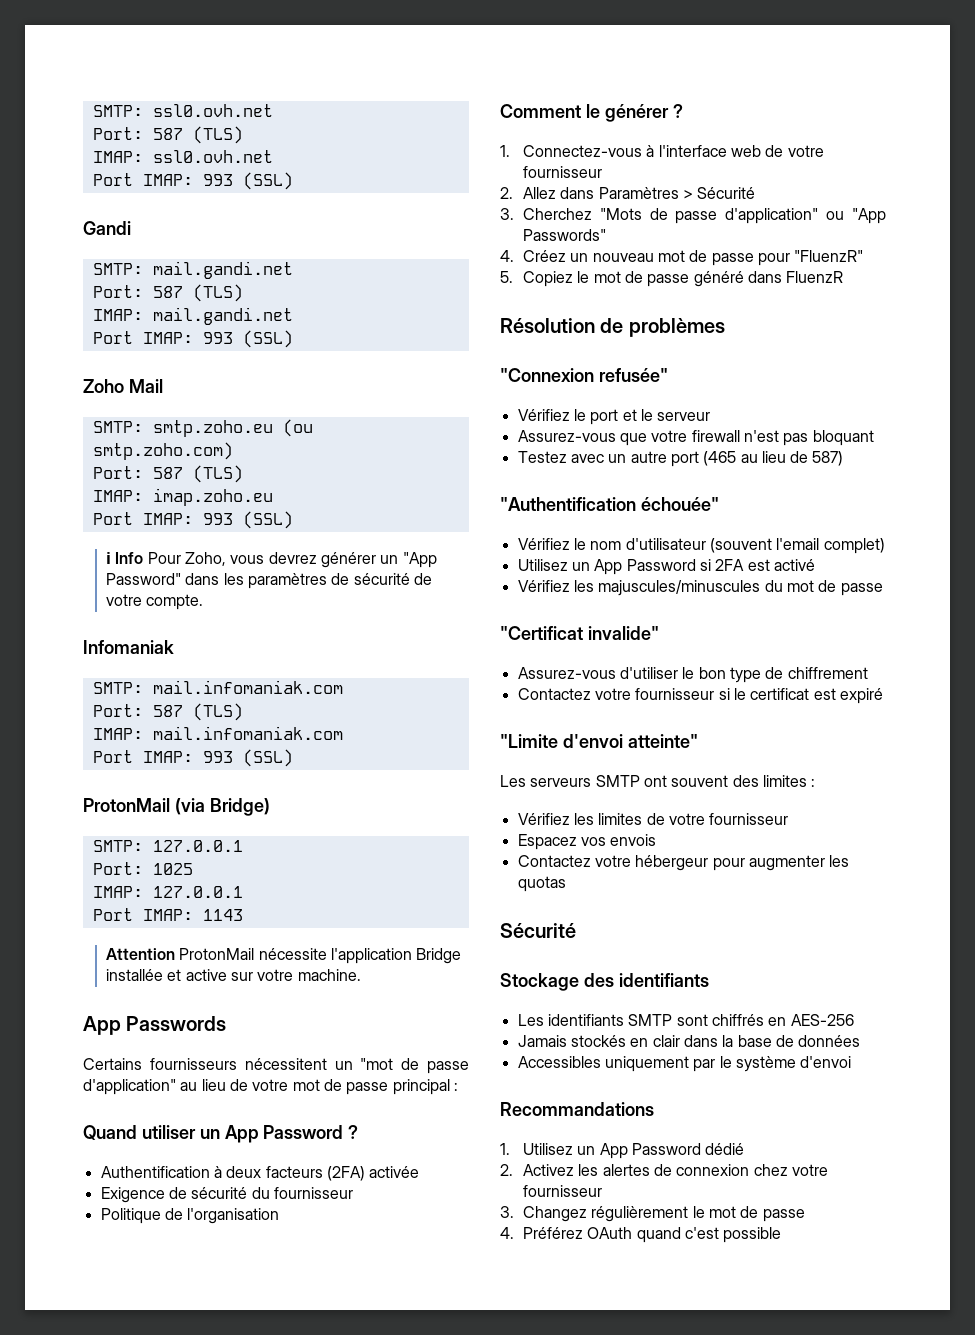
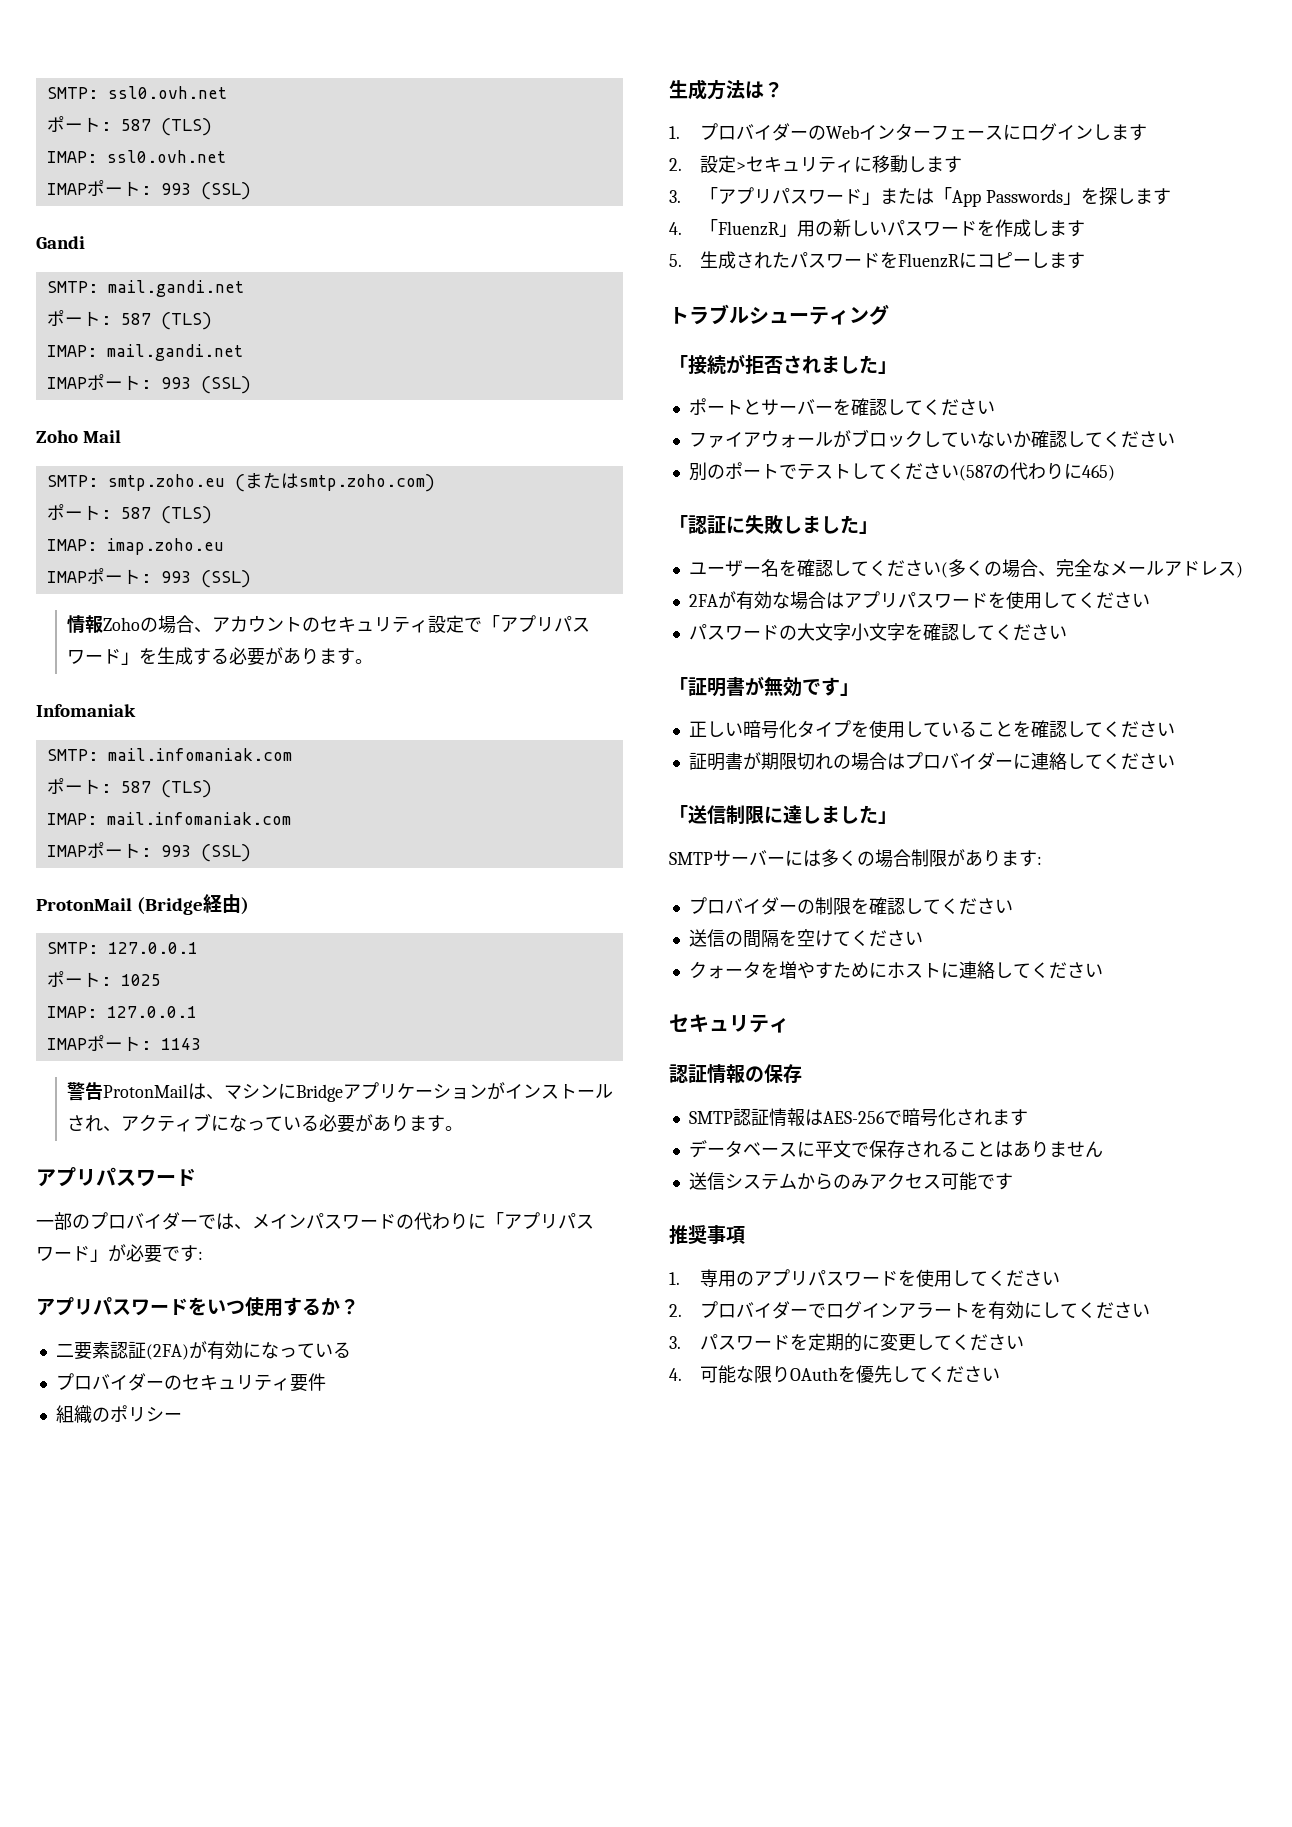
  SMTP: ssl0.ovh.net
- Port: 587 (TLS)
+ ポート: 587 (TLS)
  IMAP: ssl0.ovh.net
- Port IMAP: 993 (SSL)
+ IMAPポート: 993 (SSL)
  SMTP: mail.gandi.net
- Port: 587 (TLS)
+ ポート: 587 (TLS)
  IMAP: mail.gandi.net
- Port IMAP: 993 (SSL)
+ IMAPポート: 993 (SSL)
- SMTP: smtp.zoho.eu (ou smtp.zoho.com)
- Port: 587 (TLS)
+ SMTP: smtp.zoho.eu (またはsmtp.zoho.com)
+ ポート: 587 (TLS)
  IMAP: imap.zoho.eu
- Port IMAP: 993 (SSL)
- ℹ Info Pour Zoho, vous devrez générer un "App Password" dans les paramètres de sécurité de votre compte.
+ IMAPポート: 993 (SSL)
+ 情報Zohoの場合、アカウントのセキュリティ設定で「アプリパスワード」を生成する必要があります。
  SMTP: mail.infomaniak.com
- Port: 587 (TLS)
+ ポート: 587 (TLS)
  IMAP: mail.infomaniak.com
- Port IMAP: 993 (SSL)
+ IMAPポート: 993 (SSL)
- ProtonMail (via Bridge)
+ ProtonMail (Bridge経由)
- Port: 1025
+ ポート: 1025
- Port IMAP: 1143
- Attention ProtonMail nécessite l'application Bridge installée et active sur votre machine.
- App Passwords
- Certains fournisseurs nécessitent un "mot de passe d'application" au lieu de votre mot de passe principal :
- Quand utiliser un App Password ?
- Authentification à deux facteurs (2FA) activée
- Exigence de sécurité du fournisseur
- Politique de l'organisation
- Comment le générer ?
- 1. Connectez-vous à l'interface web de votre fournisseur
- 2. Allez dans Paramètres > Sécurité
- 3. Cherchez "Mots de passe d'application" ou "App Passwords"
- 4. Créez un nouveau mot de passe pour "FluenzR"
- 5. Copiez le mot de passe généré dans FluenzR
- Résolution de problèmes
- "Connexion refusée"
- Vérifiez le port et le serveur
- Assurez-vous que votre firewall n'est pas bloquant
- Testez avec un autre port (465 au lieu de 587)
- "Authentification échouée"
- Vérifiez le nom d'utilisateur (souvent l'email complet)
- Utilisez un App Password si 2FA est activé
- Vérifiez les majuscules/minuscules du mot de passe
- "Certificat invalide"
- Assurez-vous d'utiliser le bon type de chiffrement
- Contactez votre fournisseur si le certificat est expiré
- "Limite d'envoi atteinte"
- Les serveurs SMTP ont souvent des limites :
- Vérifiez les limites de votre fournisseur
- Espacez vos envois
- Contactez votre hébergeur pour augmenter les quotas
- Sécurité
- Stockage des identifiants
- Les identifiants SMTP sont chiffrés en AES-256
- Jamais stockés en clair dans la base de données
- Accessibles uniquement par le système d'envoi
- Recommandations
- 1. Utilisez un App Password dédié
- 2. Activez les alertes de connexion chez votre fournisseur
- 3. Changez régulièrement le mot de passe
- 4. Préférez OAuth quand c'est possible
+ IMAPポート: 1143
+ 警告ProtonMailは、マシンにBridgeアプリケーションがインストールされ、アクティブになっている必要があります。
+ アプリパスワード
+ 一部のプロバイダーでは、メインパスワードの代わりに「アプリパスワード」が必要です:
+ アプリパスワードをいつ使用するか？
+ 二要素認証(2FA)が有効になっている
+ プロバイダーのセキュリティ要件
+ 組織のポリシー
+ 生成方法は？
+ 1.プロバイダーのWebインターフェースにログインします
+ 2.設定>セキュリティに移動します
+ 3.「アプリパスワード」または「App Passwords」を探します
+ 4.「FluenzR」用の新しいパスワードを作成します
+ 5.生成されたパスワードをFluenzRにコピーします
+ トラブルシューティング
+ 「接続が拒否されました」
+ ポートとサーバーを確認してください
+ ファイアウォールがブロックしていないか確認してください
+ 別のポートでテストしてください(587の代わりに465)
+ 「認証に失敗しました」
+ ユーザー名を確認してください(多くの場合、完全なメールアドレス)
+ 2FAが有効な場合はアプリパスワードを使用してください
+ パスワードの大文字小文字を確認してください
+ 「証明書が無効です」
+ 正しい暗号化タイプを使用していることを確認してください
+ 証明書が期限切れの場合はプロバイダーに連絡してください
+ 「送信制限に達しました」
+ SMTPサーバーには多くの場合制限があります:
+ プロバイダーの制限を確認してください
+ 送信の間隔を空けてください
+ クォータを増やすためにホストに連絡してください
+ セキュリティ
+ 認証情報の保存
+ SMTP認証情報はAES-256で暗号化されます
+ データベースに平文で保存されることはありません
+ 送信システムからのみアクセス可能です
+ 推奨事項
+ 1.専用のアプリパスワードを使用してください
+ 2.プロバイダーでログインアラートを有効にしてください
+ 3.パスワードを定期的に変更してください
+ 4.可能な限りOAuthを優先してください

